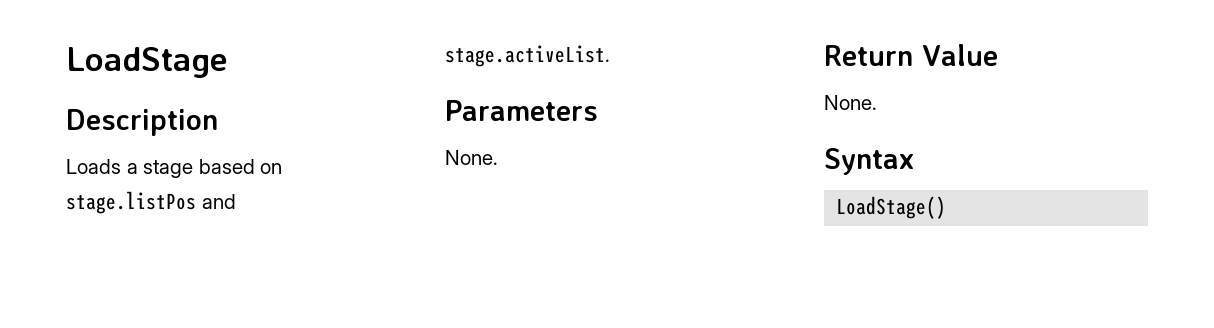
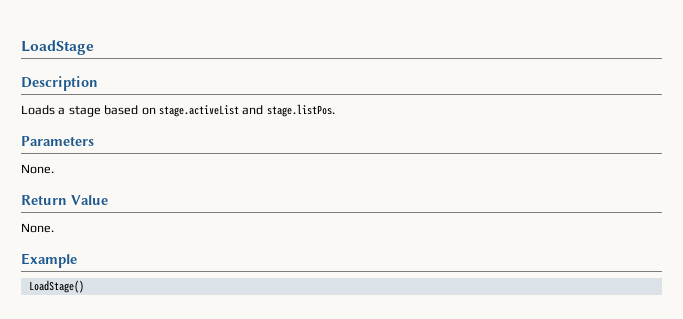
- Loads a stage based on stage.listPos and stage.activeList.
+ Loads a stage based on stage.activeList and stage.listPos.
- Syntax
+ Example

